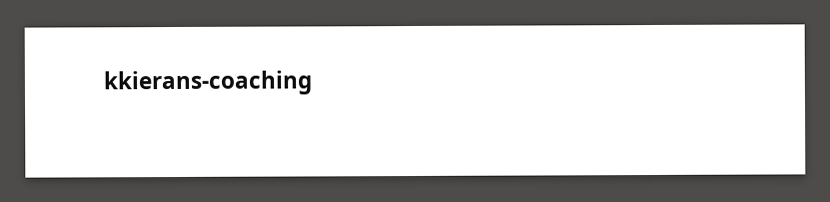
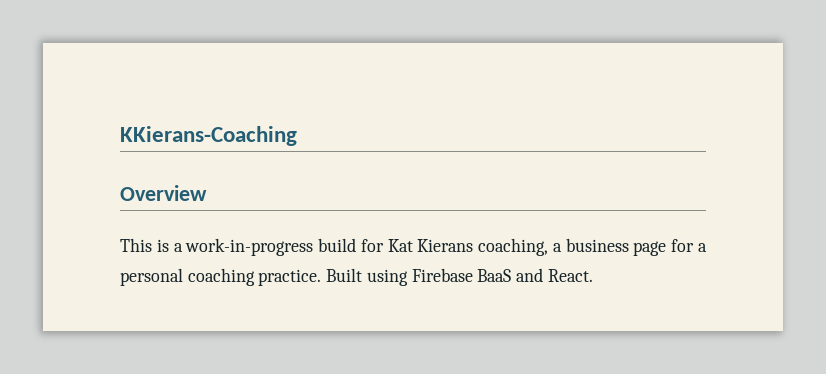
- kkierans-coaching
+ KKierans-Coaching
+ Overview
+ This is a work-in-progress build for Kat Kierans coaching, a business page for a personal coaching practice. Built using Firebase BaaS and React.

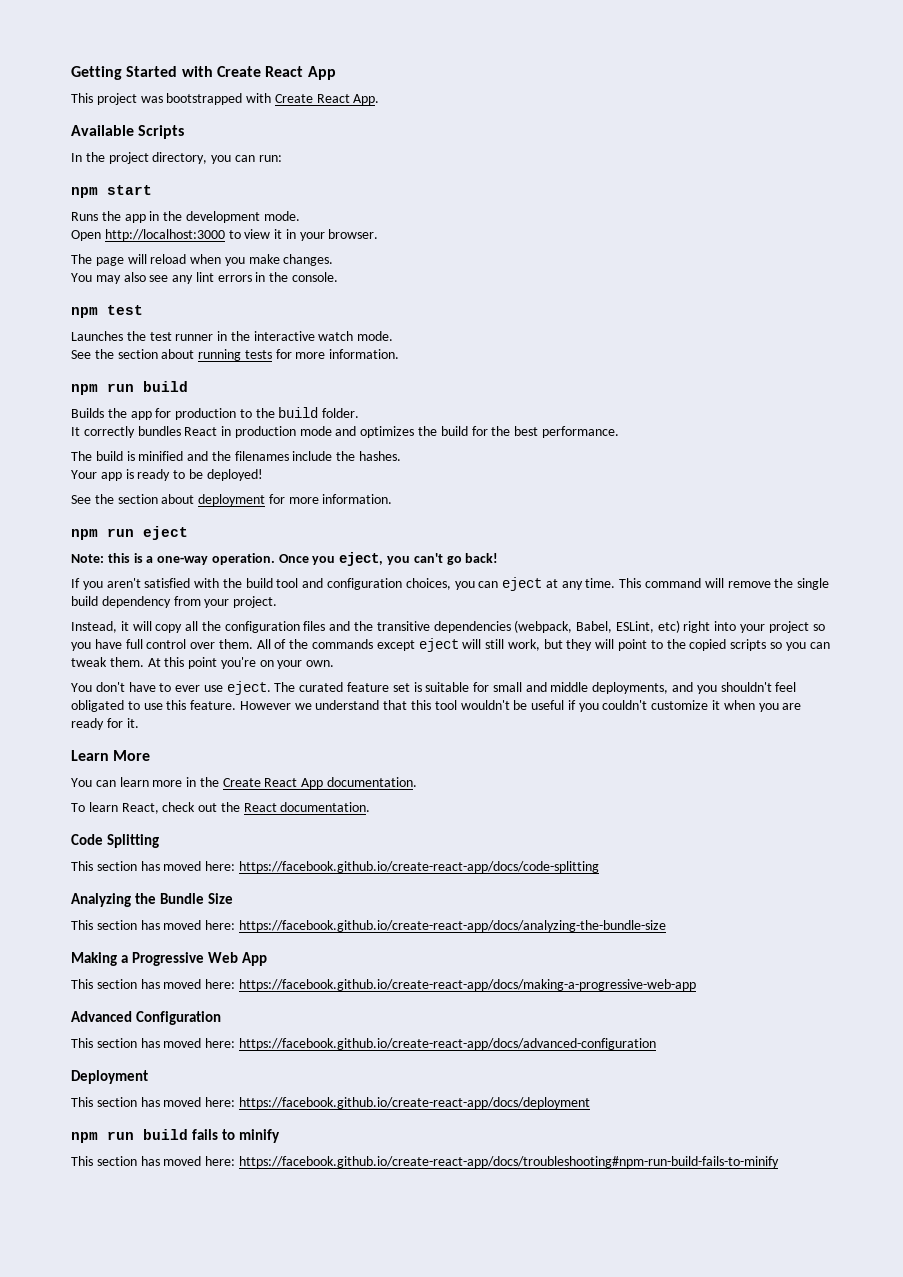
- KKierans-Coaching
- Overview
- This is a work-in-progress build for Kat Kierans coaching, a business page for a personal coaching practice. Built using Firebase BaaS and React.
+ Getting Started with Create React App
+ This project was bootstrapped with Create React App.
+ Available Scripts
+ In the project directory, you can run:
+ npm start
+ Runs the app in the development mode.
+ Open http://localhost:3000 to view it in your browser.
+ The page will reload when you make changes.
+ You may also see any lint errors in the console.
+ npm test
+ Launches the test runner in the interactive watch mode.
+ See the section about running tests for more information.
+ npm run build
+ Builds the app for production to the build folder.
+ It correctly bundles React in production mode and optimizes the build for the best performance.
+ The build is minified and the filenames include the hashes.
+ Your app is ready to be deployed!
+ See the section about deployment for more information.
+ npm run eject
+ Note: this is a one-way operation. Once you eject, you can't go back!
+ If you aren't satisfied with the build tool and configuration choices, you can eject at any time. This command will remove the single build dependency from your project.
+ Instead, it will copy all the configuration files and the transitive dependencies (webpack, Babel, ESLint, etc) right into your project so you have full control over them. All of the commands except eject will still work, but they will point to the copied scripts so you can tweak them. At this point you're on your own.
+ You don't have to ever use eject. The curated feature set is suitable for small and middle deployments, and you shouldn't feel obligated to use this feature. However we understand that this tool wouldn't be useful if you couldn't customize it when you are ready for it.
+ Learn More
+ You can learn more in the Create React App documentation.
+ To learn React, check out the React documentation.
+ Code Splitting
+ This section has moved here: https://facebook.github.io/create-react-app/docs/code-splitting
+ Analyzing the Bundle Size
+ This section has moved here: https://facebook.github.io/create-react-app/docs/analyzing-the-bundle-size
+ Making a Progressive Web App
+ This section has moved here: https://facebook.github.io/create-react-app/docs/making-a-progressive-web-app
+ Advanced Configuration
+ This section has moved here: https://facebook.github.io/create-react-app/docs/advanced-configuration
+ Deployment
+ This section has moved here: https://facebook.github.io/create-react-app/docs/deployment
+ npm run build fails to minify
+ This section has moved here: https://facebook.github.io/create-react-app/docs/troubleshooting#npm-run-build-fails-to-minify

